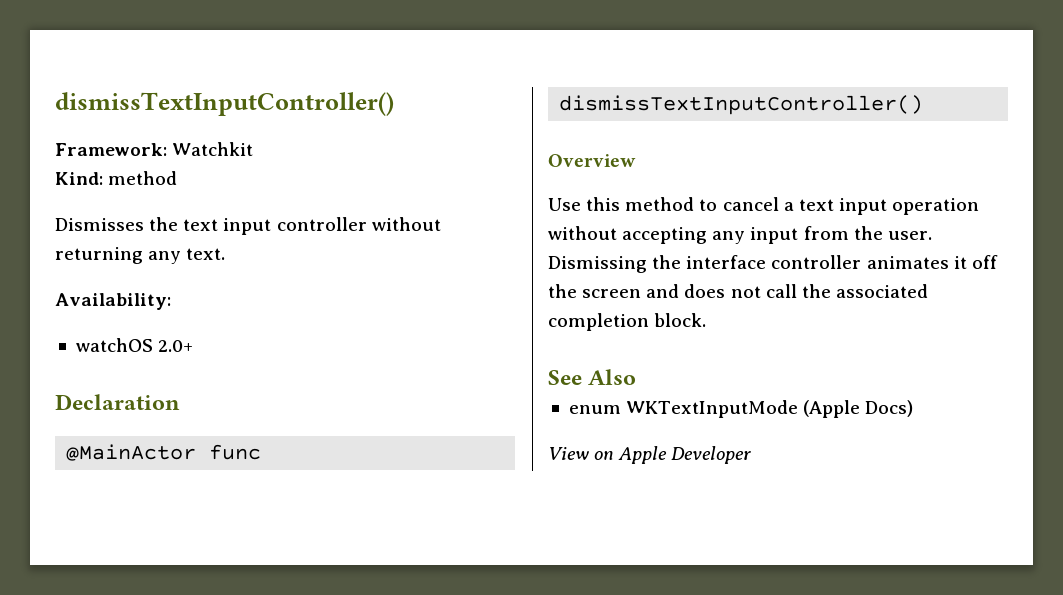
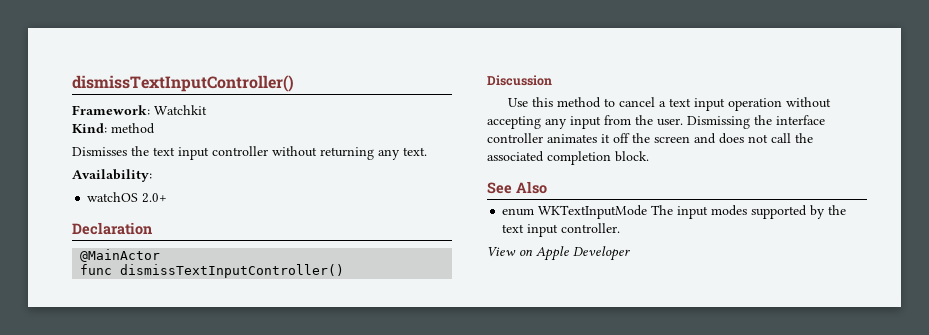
- @MainActor func dismissTextInputController()
+ @MainActor
+ func dismissTextInputController()
- Overview
+ Discussion
- enum WKTextInputMode (Apple Docs)
+ enum WKTextInputMode The input modes supported by the text input controller.

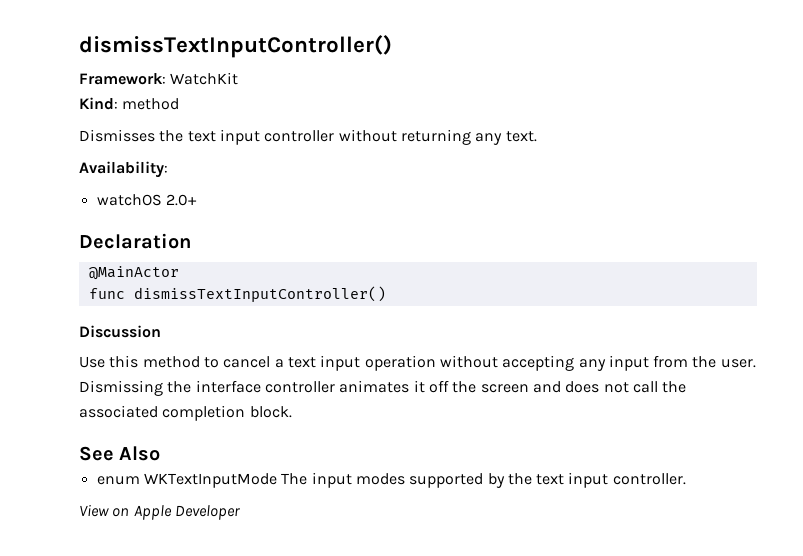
- Framework: Watchkit
+ Framework: WatchKit

